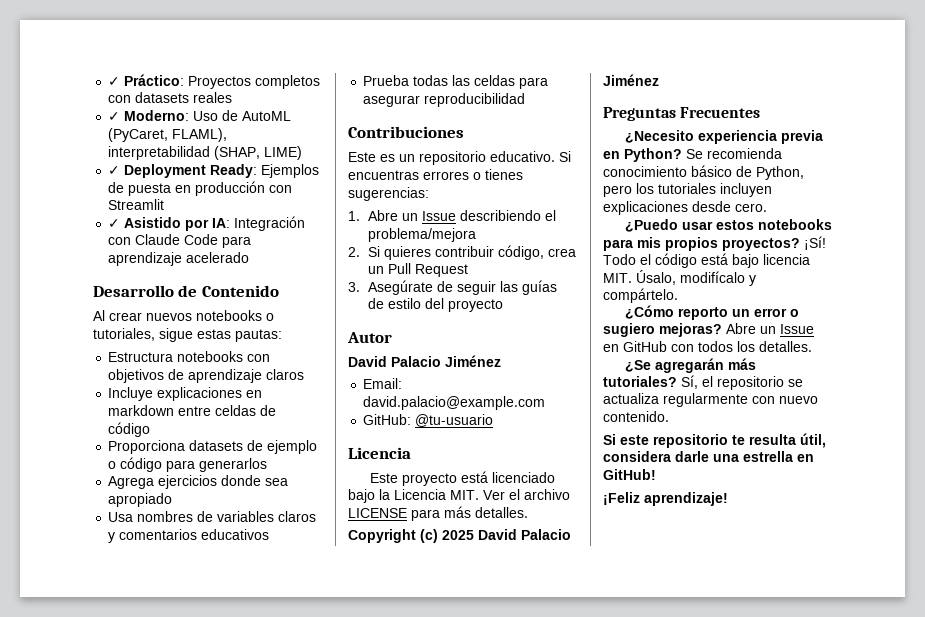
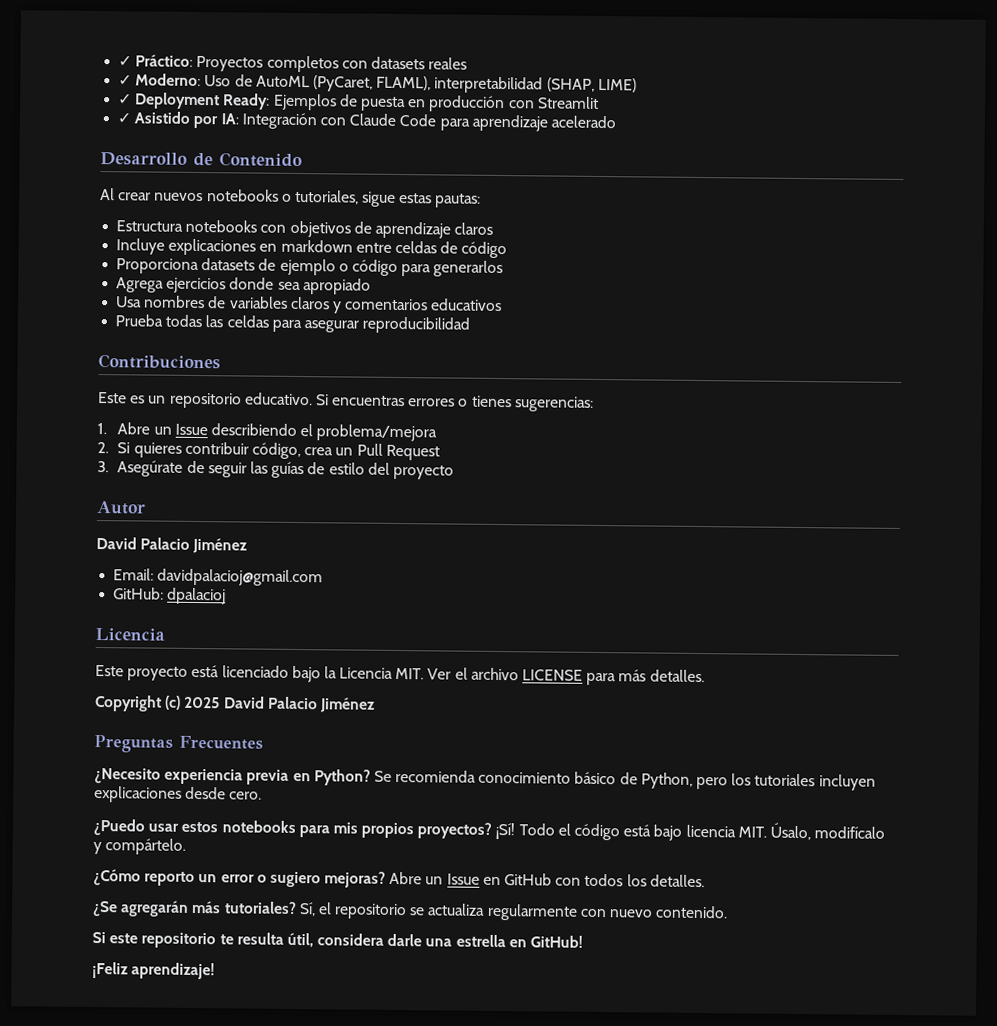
- Email: david.palacio@example.com
+ Email: davidpalacioj@gmail.com
- GitHub: @tu-usuario
+ GitHub: dpalacioj

